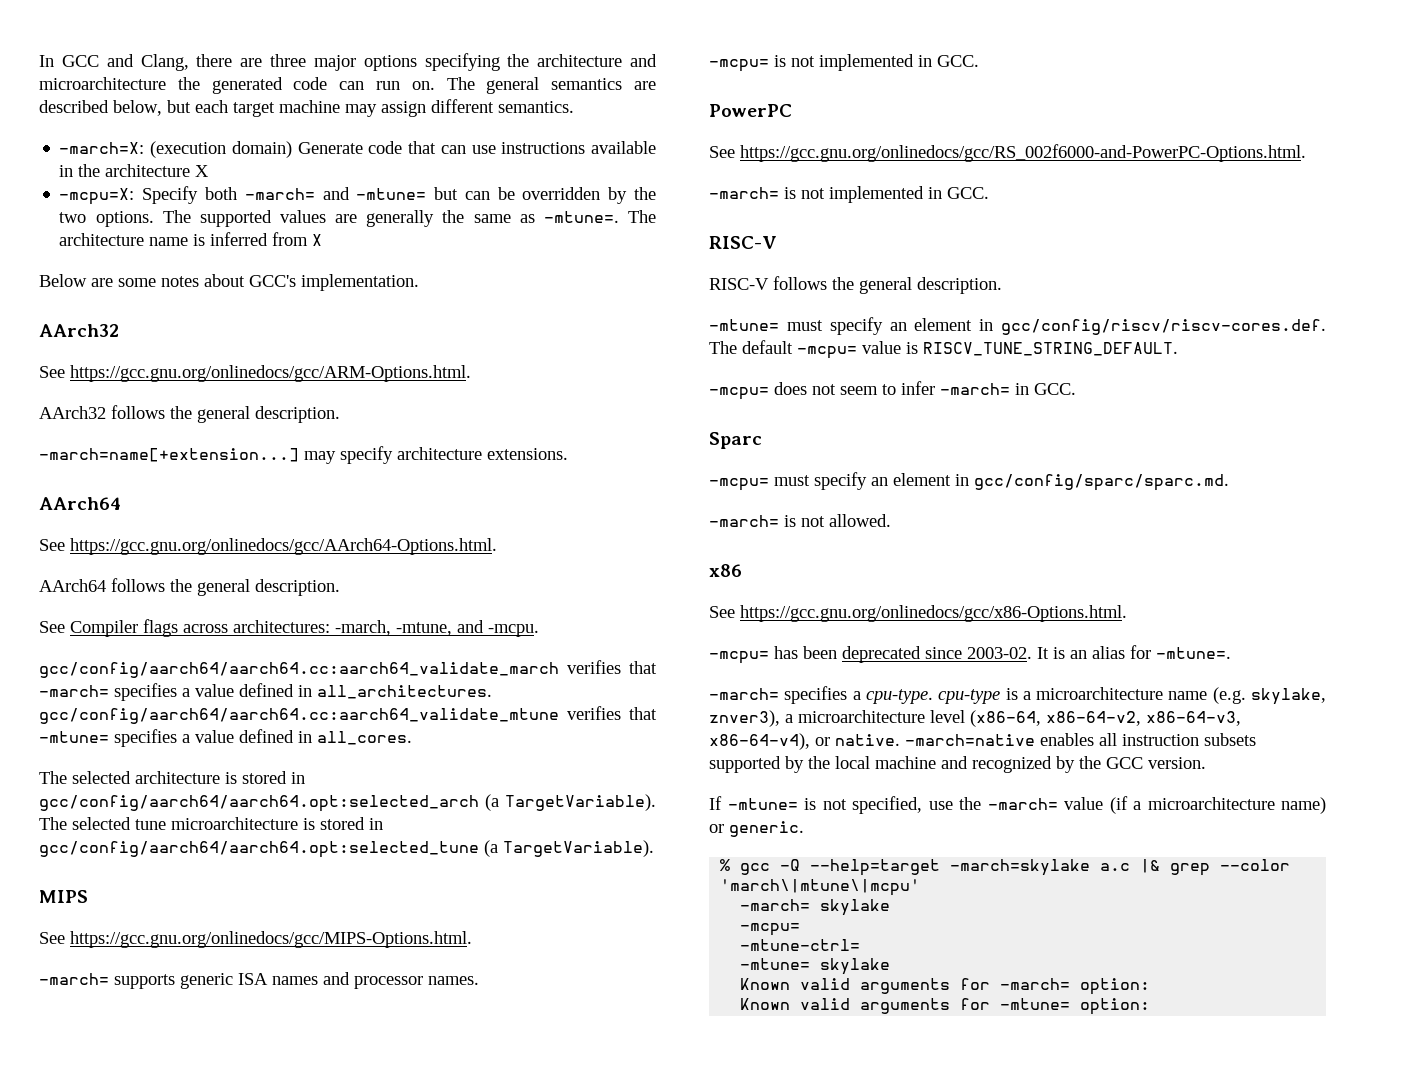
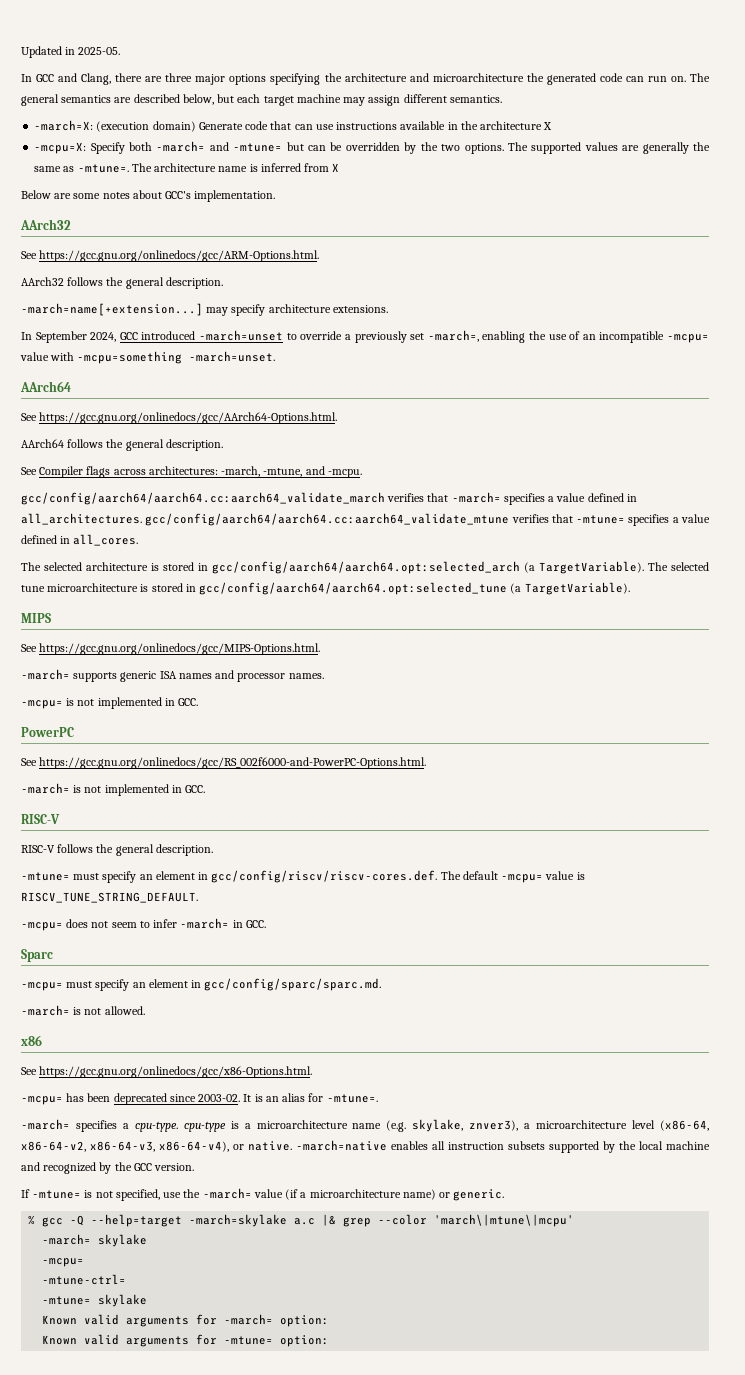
+ Updated in 2025-05.
+ In September 2024, GCC introduced -march=unset to override a previously set -march=, enabling the use of an incompatible -mcpu= value with -mcpu=something -march=unset.

